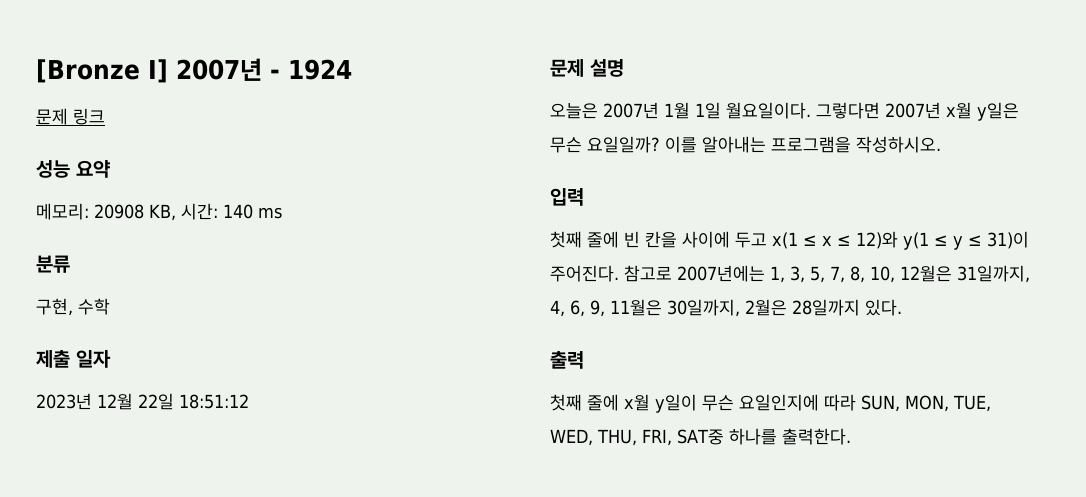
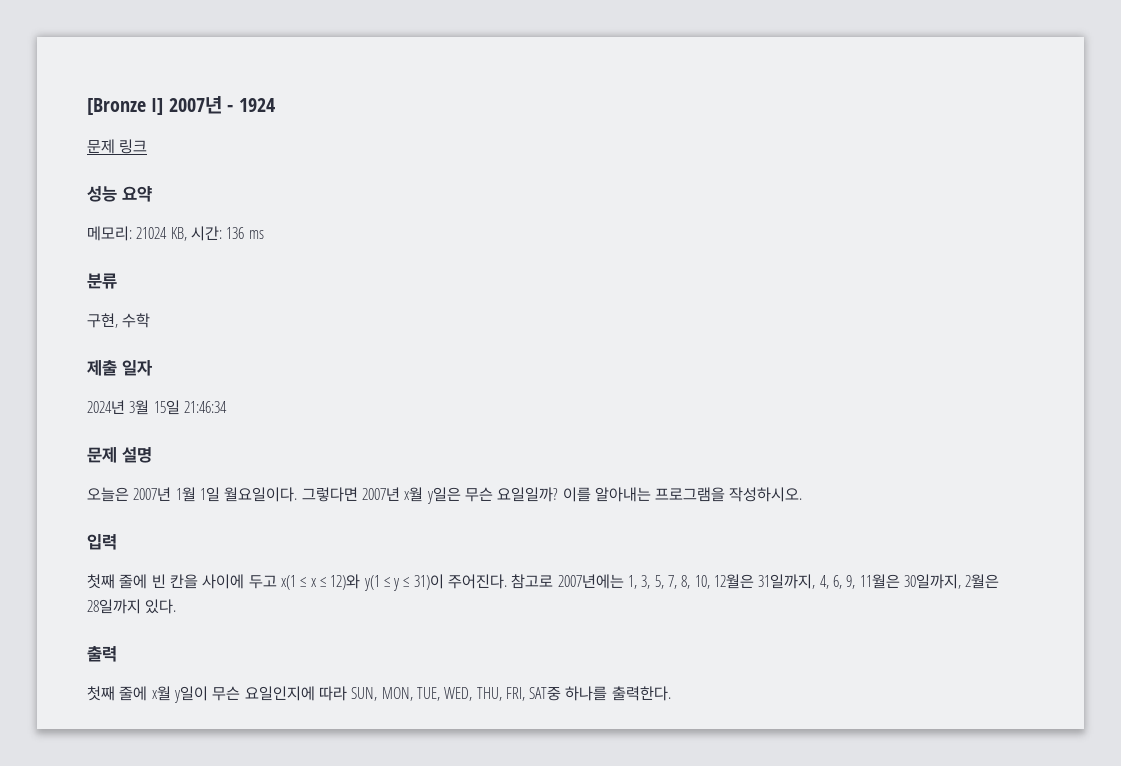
- 메모리: 20908 KB, 시간: 140 ms
+ 메모리: 21024 KB, 시간: 136 ms
- 2023년 12월 22일 18:51:12
+ 2024년 3월 15일 21:46:34

